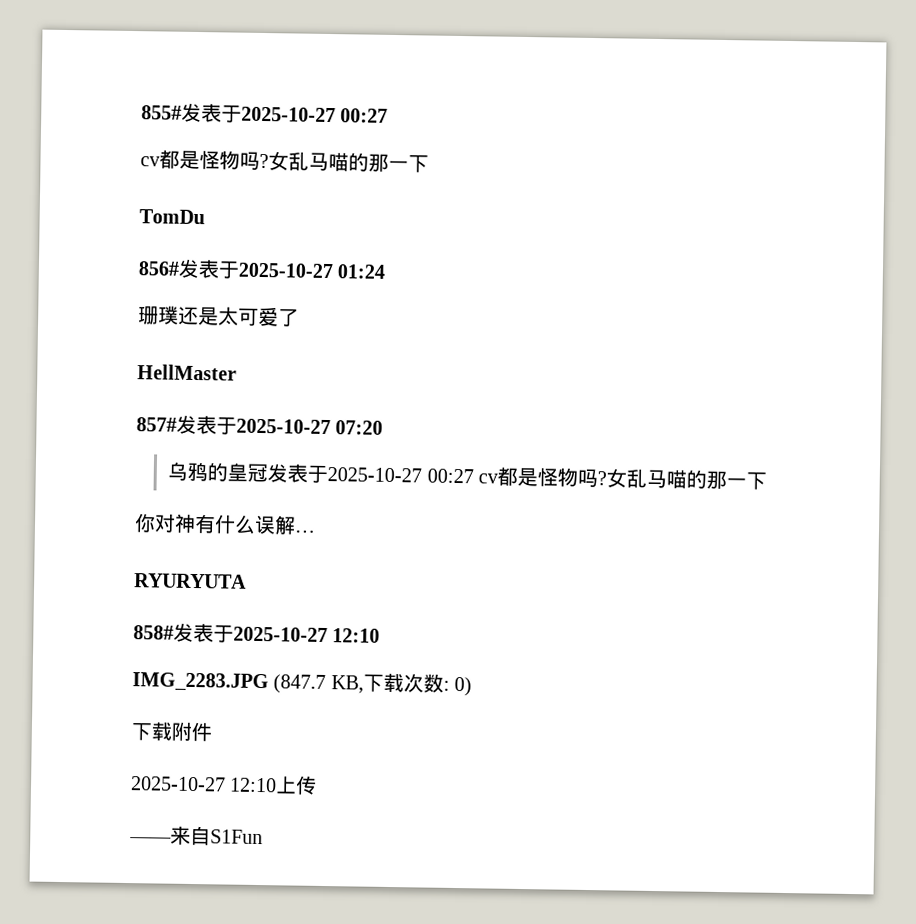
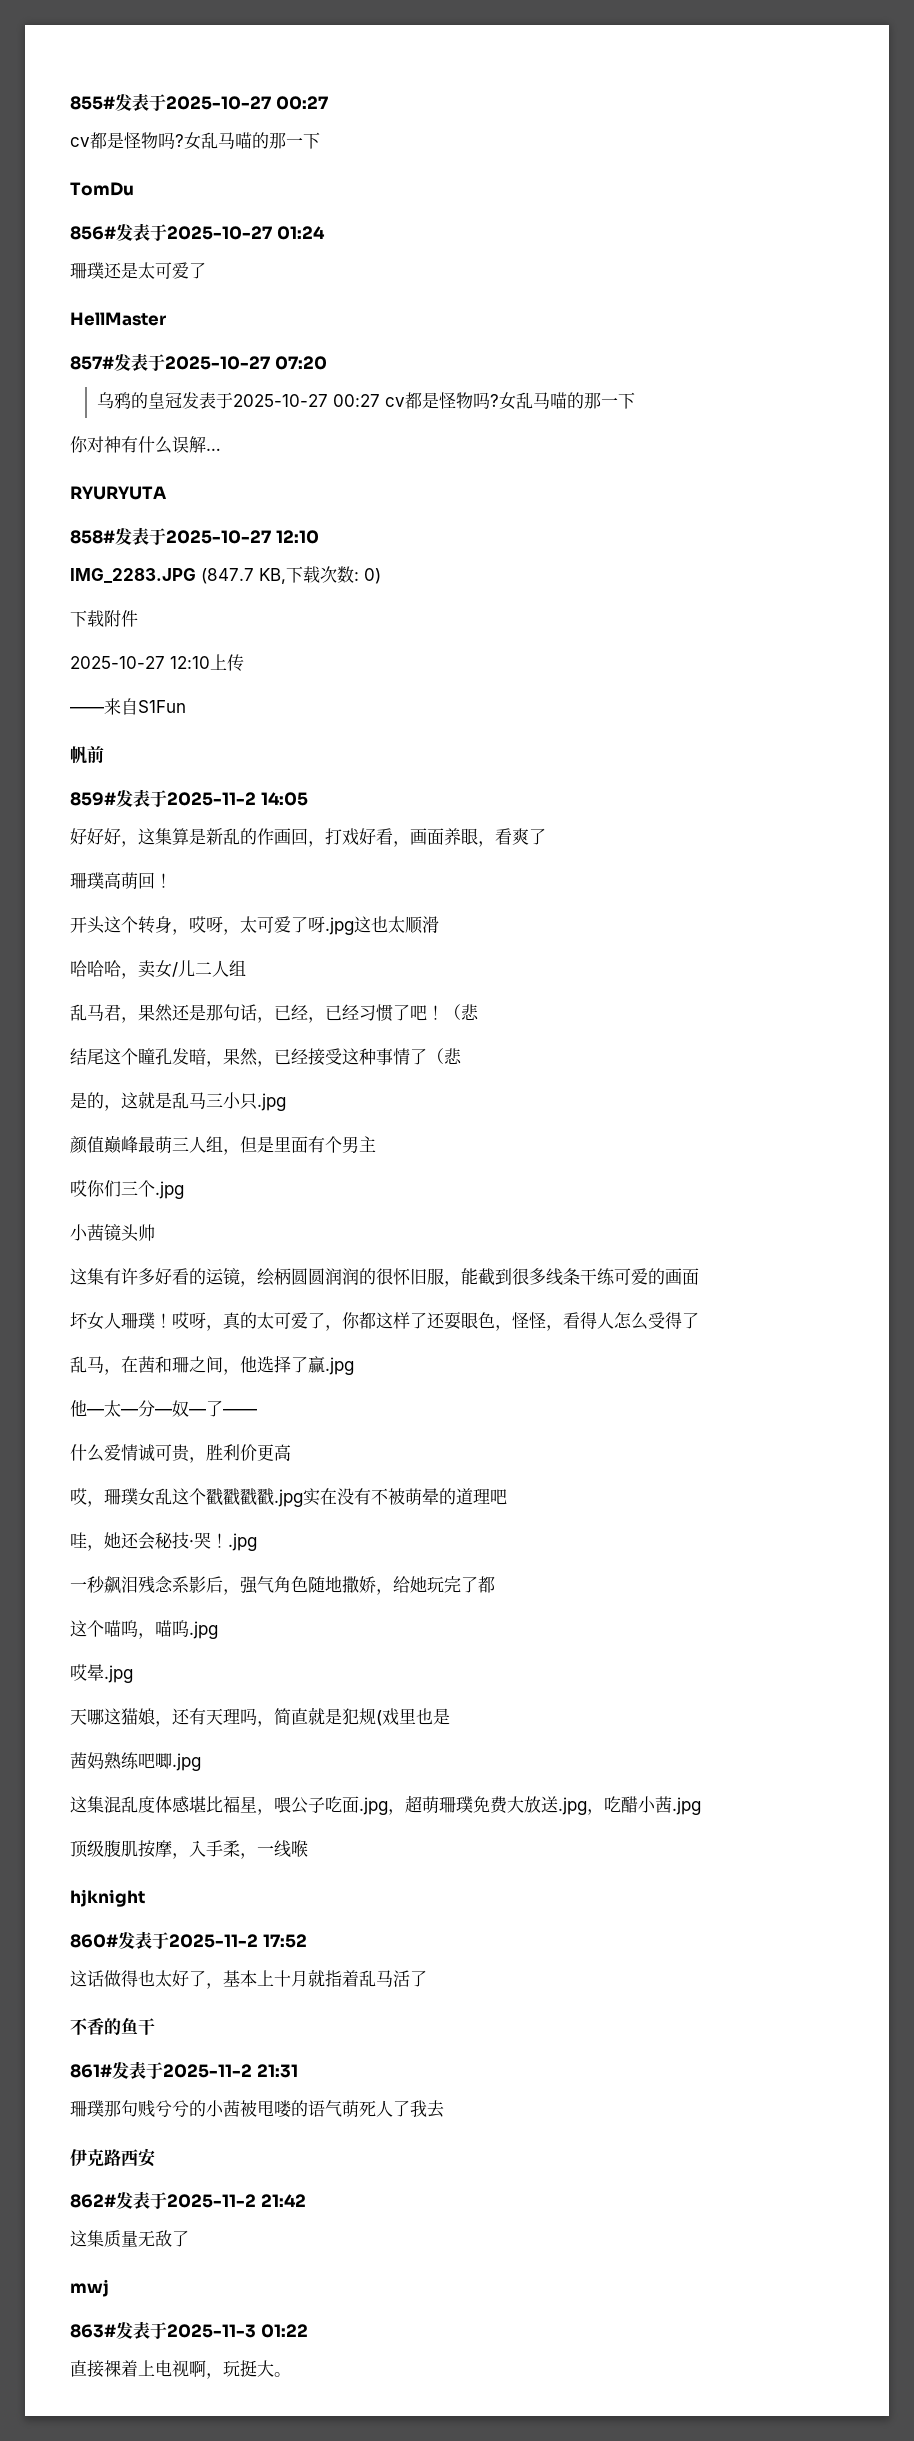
+ 帆前
+ 859#发表于2025-11-2 14:05
+ 好好好，这集算是新乱的作画回，打戏好看，画面养眼，看爽了
+ 珊璞高萌回！
+ 开头这个转身，哎呀，太可爱了呀.jpg这也太顺滑
+ 哈哈哈，卖女/儿二人组
+ 乱马君，果然还是那句话，已经，已经习惯了吧！（悲
+ 结尾这个瞳孔发暗，果然，已经接受这种事情了（悲
+ 是的，这就是乱马三小只.jpg
+ 颜值巅峰最萌三人组，但是里面有个男主
+ 哎你们三个.jpg
+ 小茜镜头帅
+ 这集有许多好看的运镜，绘柄圆圆润润的很怀旧服，能截到很多线条干练可爱的画面
+ 坏女人珊璞！哎呀，真的太可爱了，你都这样了还耍眼色，怪怪，看得人怎么受得了
+ 乱马，在茜和珊之间，他选择了赢.jpg
+ 他—太—分—奴—了——
+ 什么爱情诚可贵，胜利价更高
+ 哎，珊璞女乱这个戳戳戳戳.jpg实在没有不被萌晕的道理吧
+ 哇，她还会秘技·哭！.jpg
+ 一秒飙泪残念系影后，强气角色随地撒娇，给她玩完了都
+ 这个喵呜，喵呜.jpg
+ 哎晕.jpg
+ 天哪这猫娘，还有天理吗，简直就是犯规(戏里也是
+ 茜妈熟练吧唧.jpg
+ 这集混乱度体感堪比褔星，喂公子吃面.jpg，超萌珊璞免费大放送.jpg，吃醋小茜.jpg
+ 顶级腹肌按摩，入手柔，一线喉
+ hjknight
+ 860#发表于2025-11-2 17:52
+ 这话做得也太好了，基本上十月就指着乱马活了
+ 不香的鱼干
+ 861#发表于2025-11-2 21:31
+ 珊璞那句贱兮兮的小茜被甩喽的语气萌死人了我去
+ 伊克路西安
+ 862#发表于2025-11-2 21:42
+ 这集质量无敌了
+ mwj
+ 863#发表于2025-11-3 01:22
+ 直接裸着上电视啊，玩挺大。

